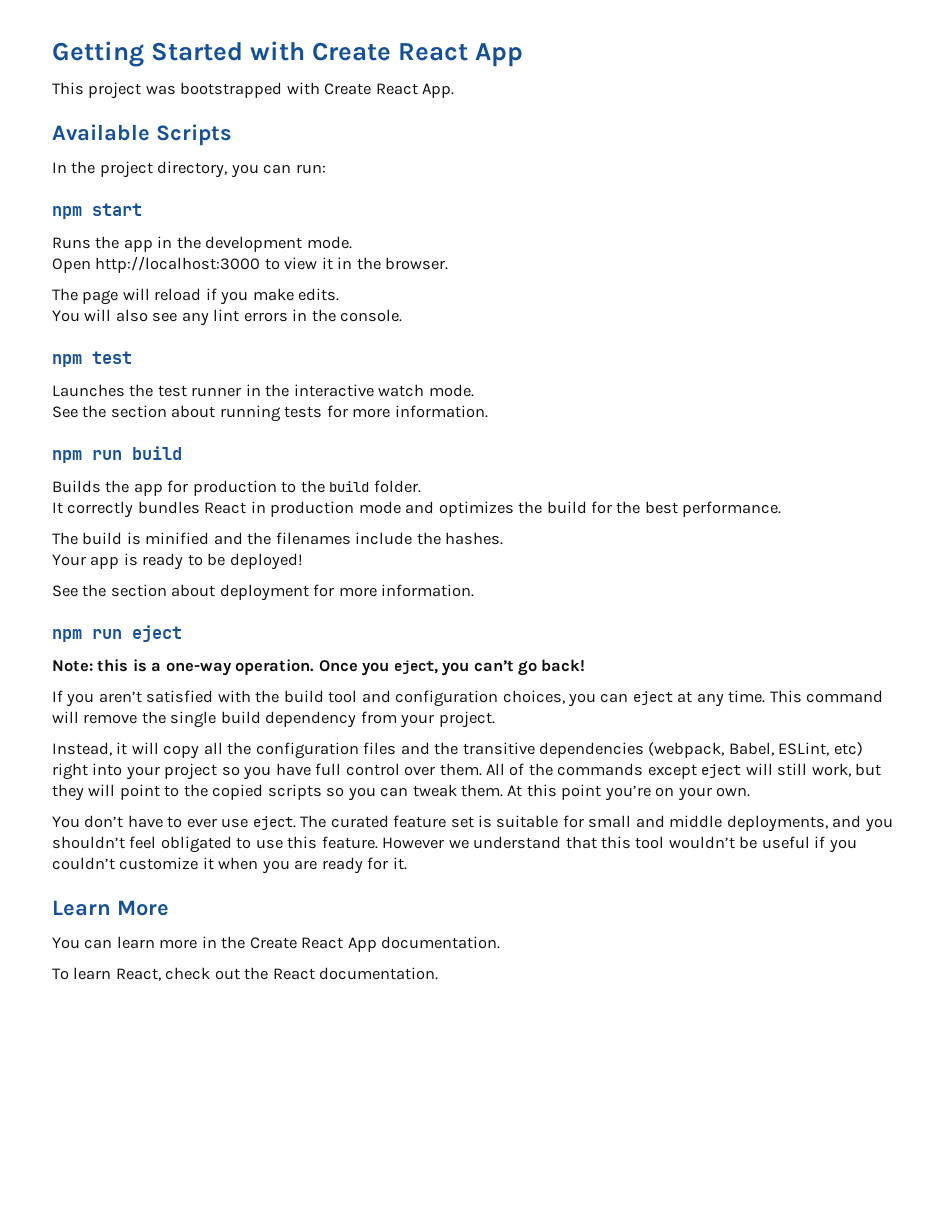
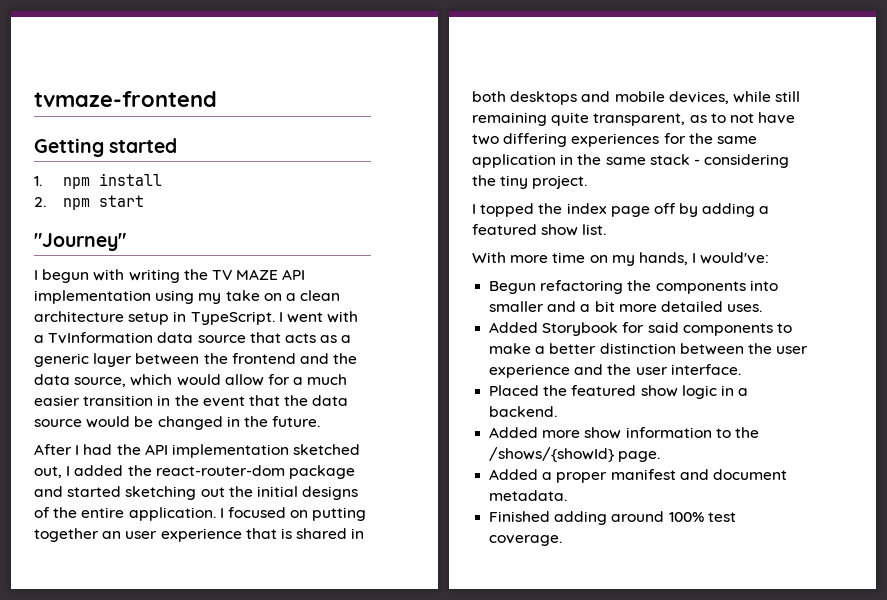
- Getting Started with Create React App
- This project was bootstrapped with Create React App.
- Available Scripts
- In the project directory, you can run:
- npm start
- Runs the app in the development mode.
- Open http://localhost:3000 to view it in the browser.
- The page will reload if you make edits.
- You will also see any lint errors in the console.
- npm test
- Launches the test runner in the interactive watch mode.
- See the section about running tests for more information.
- npm run build
- Builds the app for production to the build folder.
- It correctly bundles React in production mode and optimizes the build for the best performance.
- The build is minified and the filenames include the hashes.
- Your app is ready to be deployed!
- See the section about deployment for more information.
- npm run eject
- Note: this is a one-way operation. Once you eject, you can’t go back!
- If you aren’t satisfied with the build tool and configuration choices, you can eject at any time. This command will remove the single build dependency from your project.
- Instead, it will copy all the configuration files and the transitive dependencies (webpack, Babel, ESLint, etc) right into your project so you have full control over them. All of the commands except eject will still work, but they will point to the copied scripts so you can tweak them. At this point you’re on your own.
- You don’t have to ever use eject. The curated feature set is suitable for small and middle deployments, and you shouldn’t feel obligated to use this feature. However we understand that this tool wouldn’t be useful if you couldn’t customize it when you are ready for it.
- Learn More
- You can learn more in the Create React App documentation.
- To learn React, check out the React documentation.
+ tvmaze-frontend
+ Getting started
+ 1. npm install
+ 2. npm start
+ "Journey"
+ I begun with writing the TV MAZE API implementation using my take on a clean architecture setup in TypeScript. I went with a TvInformation data source that acts as a generic layer between the frontend and the data source, which would allow for a much easier transition in the event that the data source would be changed in the future.
+ After I had the API implementation sketched out, I added the react-router-dom package and started sketching out the initial designs of the entire application. I focused on putting together an user experience that is shared in both desktops and mobile devices, while still remaining quite transparent, as to not have two differing experiences for the same application in the same stack - considering the tiny project.
+ I topped the index page off by adding a featured show list.
+ With more time on my hands, I would've:
+ Begun refactoring the components into smaller and a bit more detailed uses.
+ Added Storybook for said components to make a better distinction between the user experience and the user interface.
+ Placed the featured show logic in a backend.
+ Added more show information to the /shows/{showId} page.
+ Added a proper manifest and document metadata.
+ Finished adding around 100% test coverage.

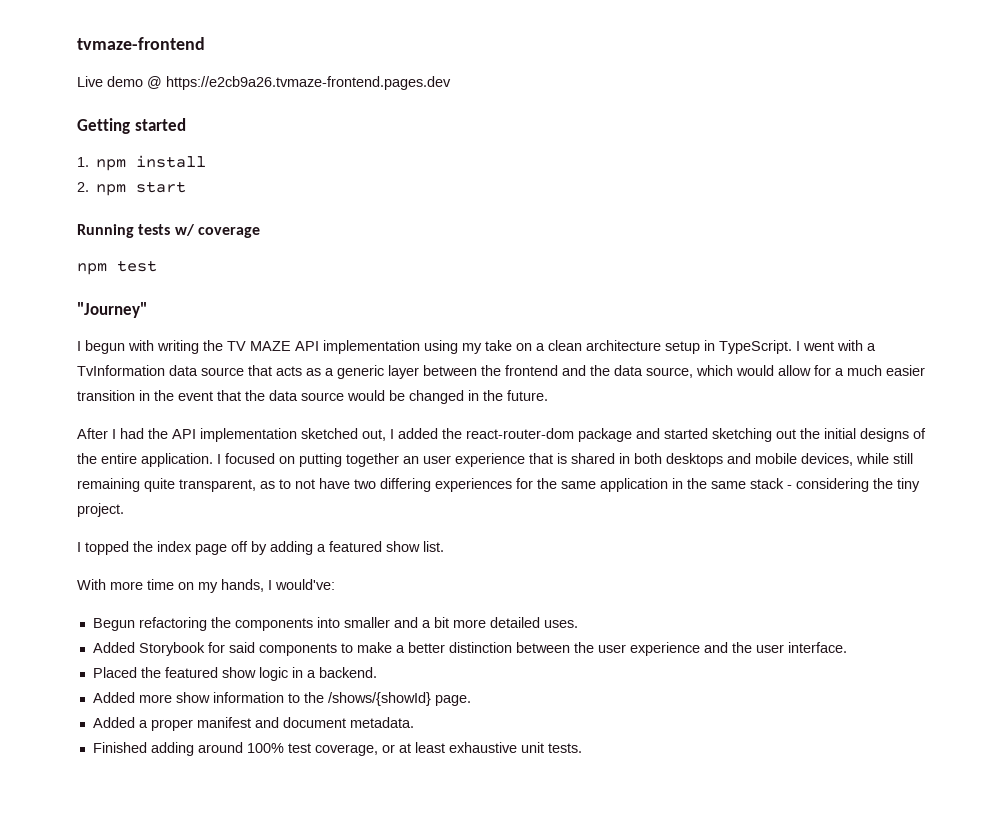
+ Live demo @ https://e2cb9a26.tvmaze-frontend.pages.dev
+ Running tests w/ coverage
+ npm test
- Finished adding around 100% test coverage.
+ Finished adding around 100% test coverage, or at least exhaustive unit tests.

